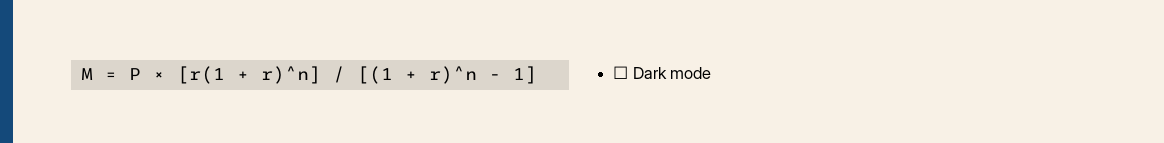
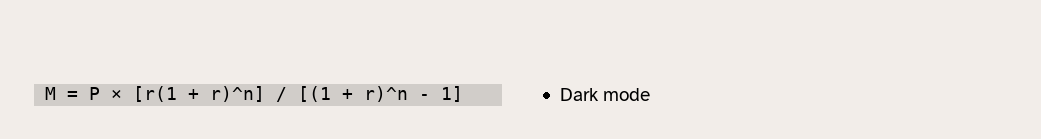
- ☐ Dark mode
+ Dark mode

